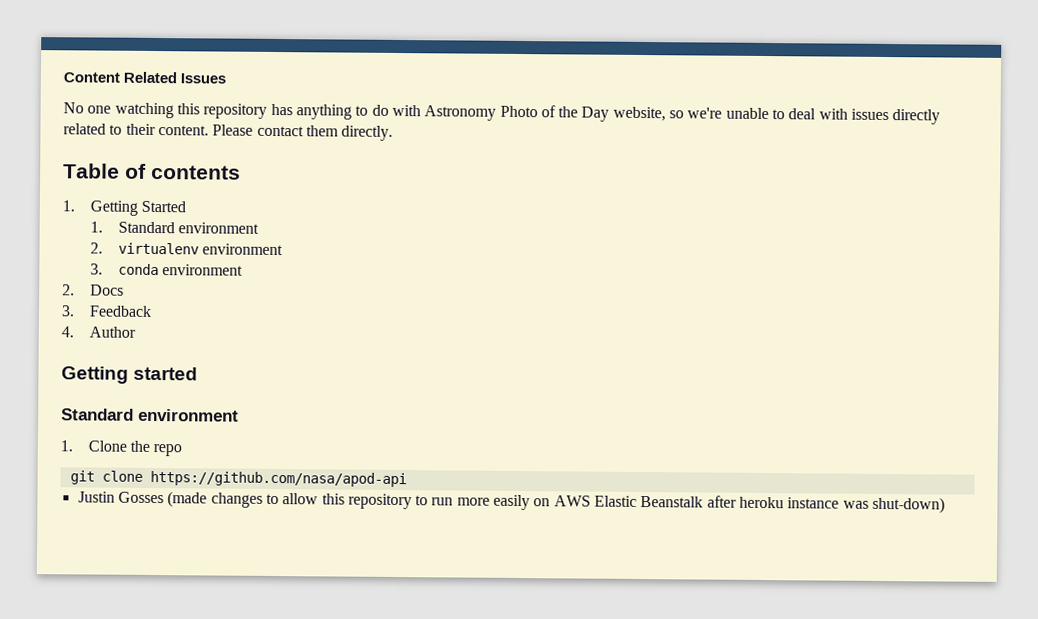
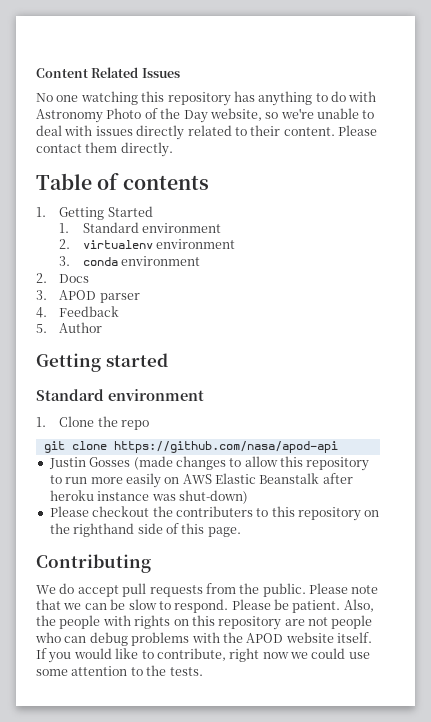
- 3. Feedback
+ 3. APOD parser
+ 4. Feedback
- 4. Author
+ 5. Author
+ Please checkout the contributers to this repository on the righthand side of this page.
+ Contributing
+ We do accept pull requests from the public. Please note that we can be slow to respond. Please be patient. Also, the people with rights on this repository are not people who can debug problems with the APOD website itself. If you would like to contribute, right now we could use some attention to the tests.

